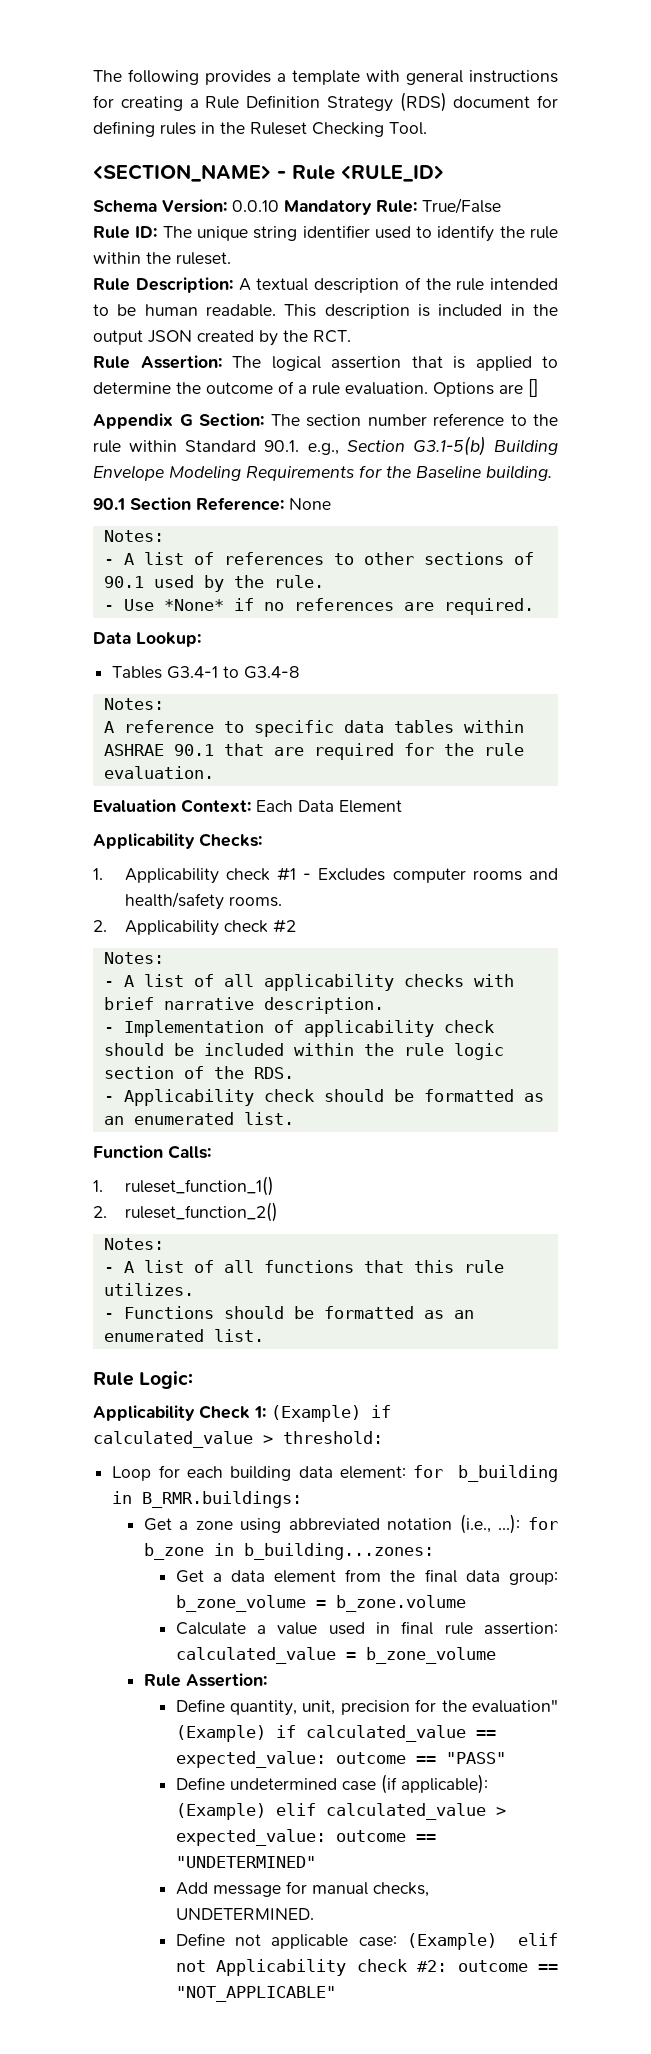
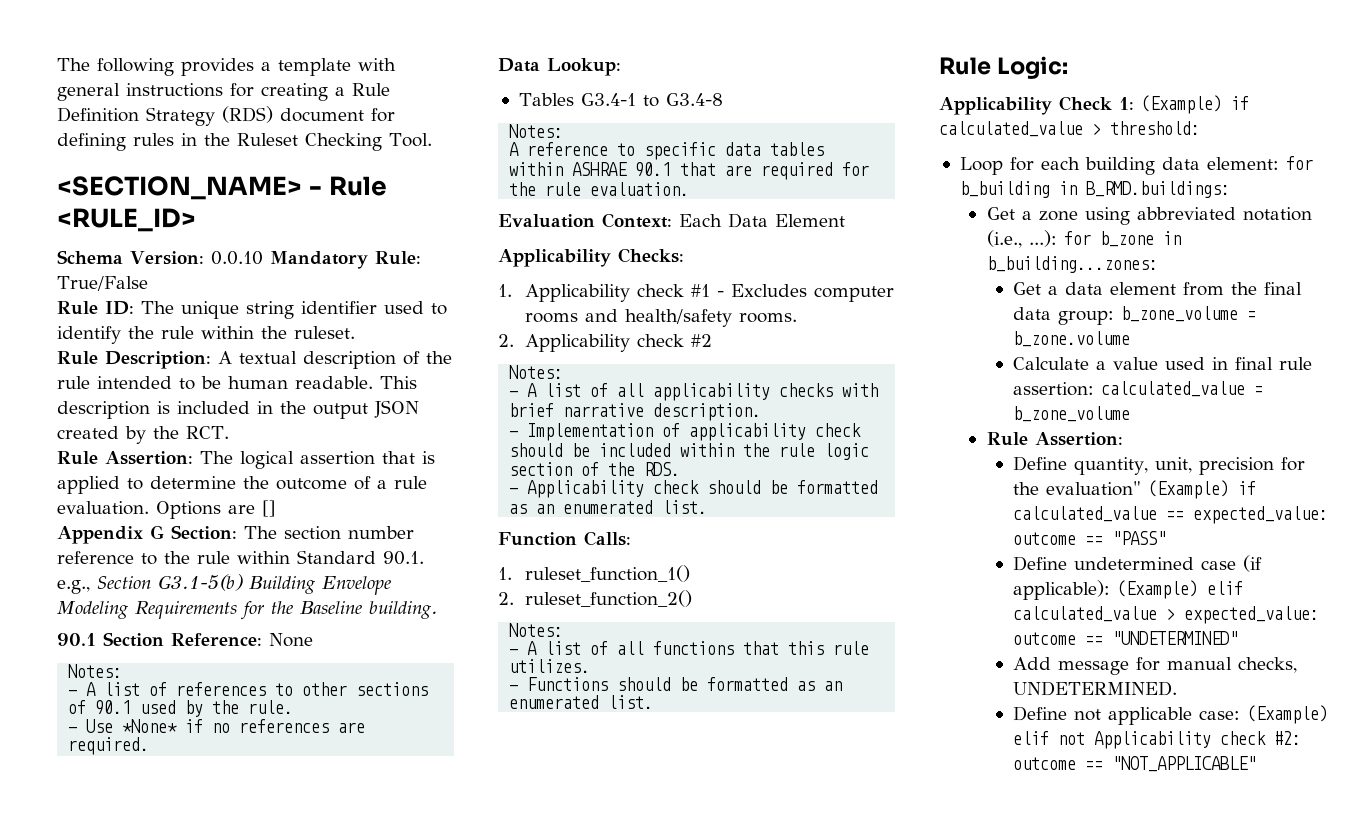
- Loop for each building data element: for b_building in B_RMR.buildings:
+ Loop for each building data element: for b_building in B_RMD.buildings:

